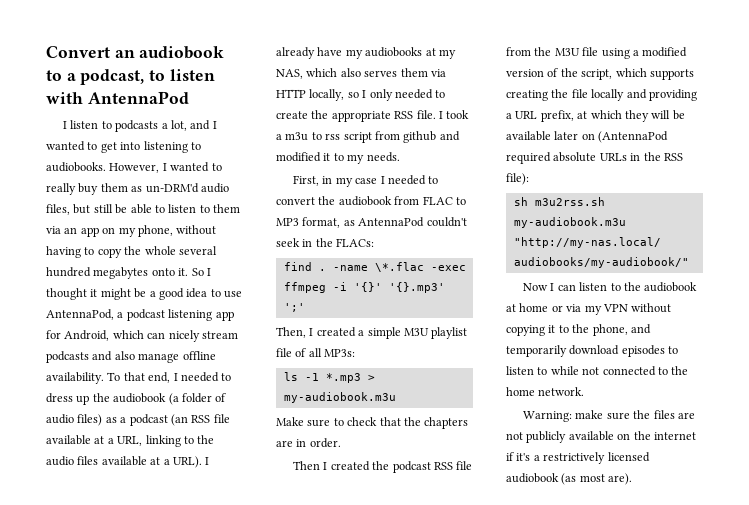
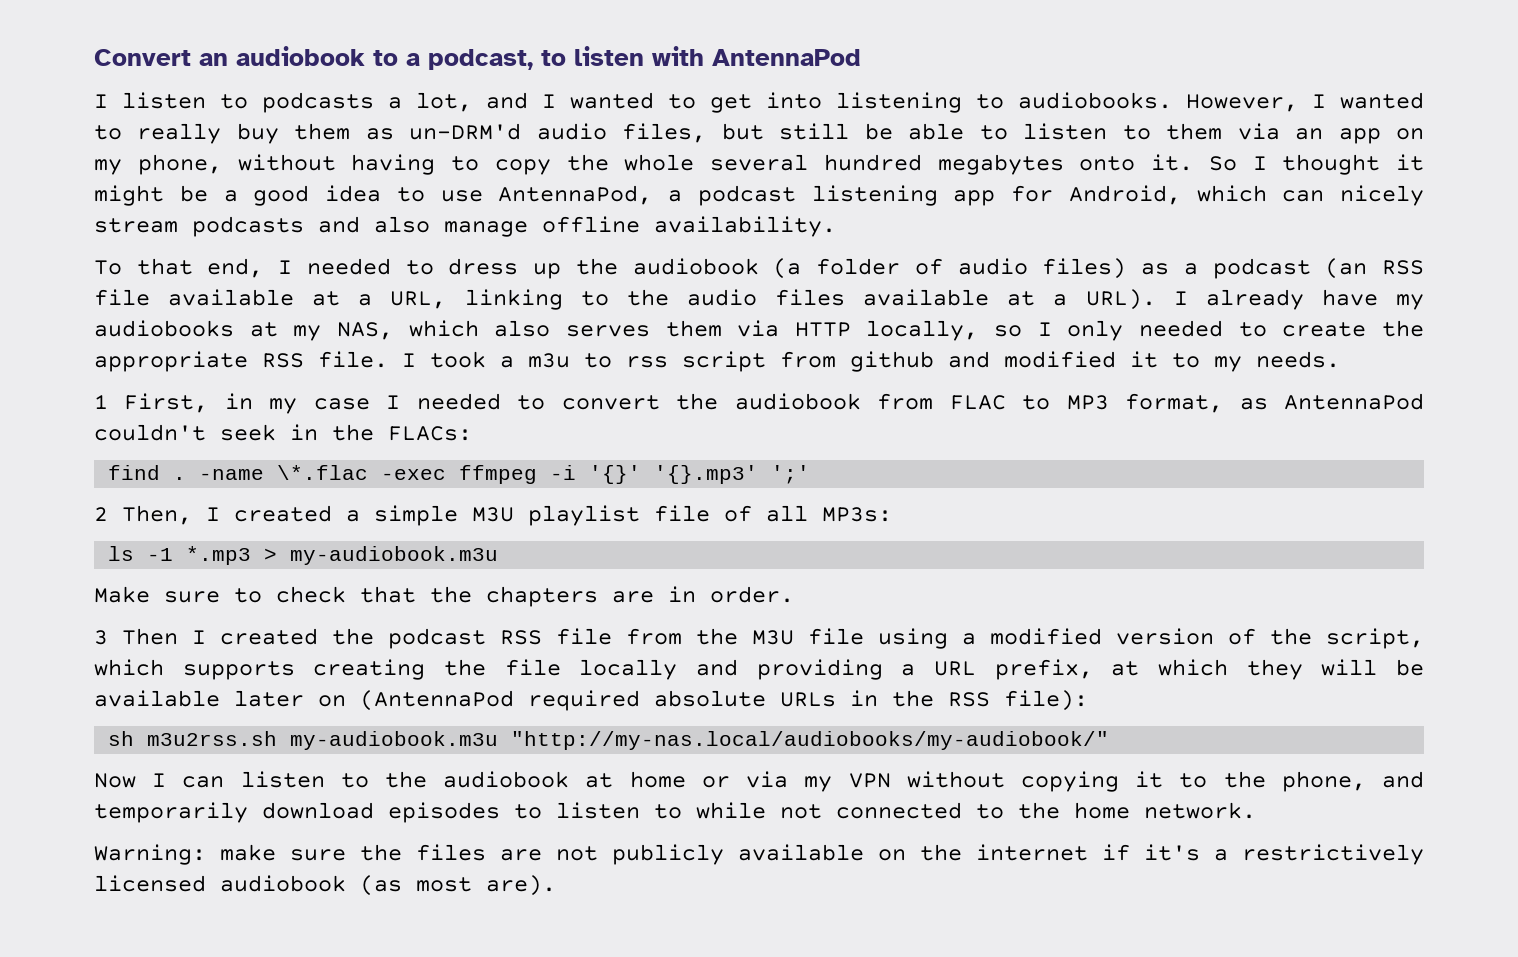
- So I thought it might be a good idea to use AntennaPod, a podcast listening app for Android, which can nicely stream podcasts and also manage offline availability. To that end, I needed to dress up the audiobook (a folder of audio files) as a podcast (an RSS file available at a URL, linking to the audio files available at a URL).
+ So I thought it might be a good idea to use AntennaPod, a podcast listening app for Android, which can nicely stream podcasts and also manage offline availability.
+ To that end, I needed to dress up the audiobook (a folder of audio files) as a podcast (an RSS file available at a URL, linking to the audio files available at a URL).
- First, in my case I needed to convert the audiobook from FLAC to MP3 format, as AntennaPod couldn't seek in the FLACs:
+ 1 First, in my case I needed to convert the audiobook from FLAC to MP3 format, as AntennaPod couldn't seek in the FLACs:
- Then, I created a simple M3U playlist file of all MP3s:
+ 2 Then, I created a simple M3U playlist file of all MP3s:
- Then I created the podcast RSS file from the M3U file using a modified version of the script, which supports creating the file locally and providing a URL prefix, at which they will be available later on (AntennaPod required absolute URLs in the RSS file):
+ 3 Then I created the podcast RSS file from the M3U file using a modified version of the script, which supports creating the file locally and providing a URL prefix, at which they will be available later on (AntennaPod required absolute URLs in the RSS file):

